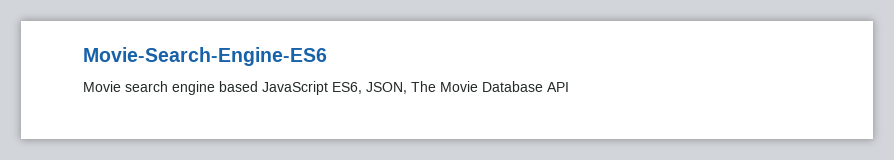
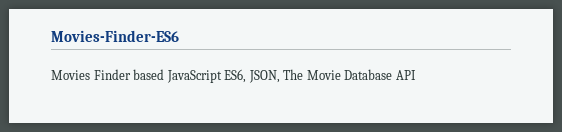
- Movie-Search-Engine-ES6
- Movie search engine based JavaScript ES6, JSON, The Movie Database API
+ Movies-Finder-ES6
+ Movies Finder based JavaScript ES6, JSON, The Movie Database API

